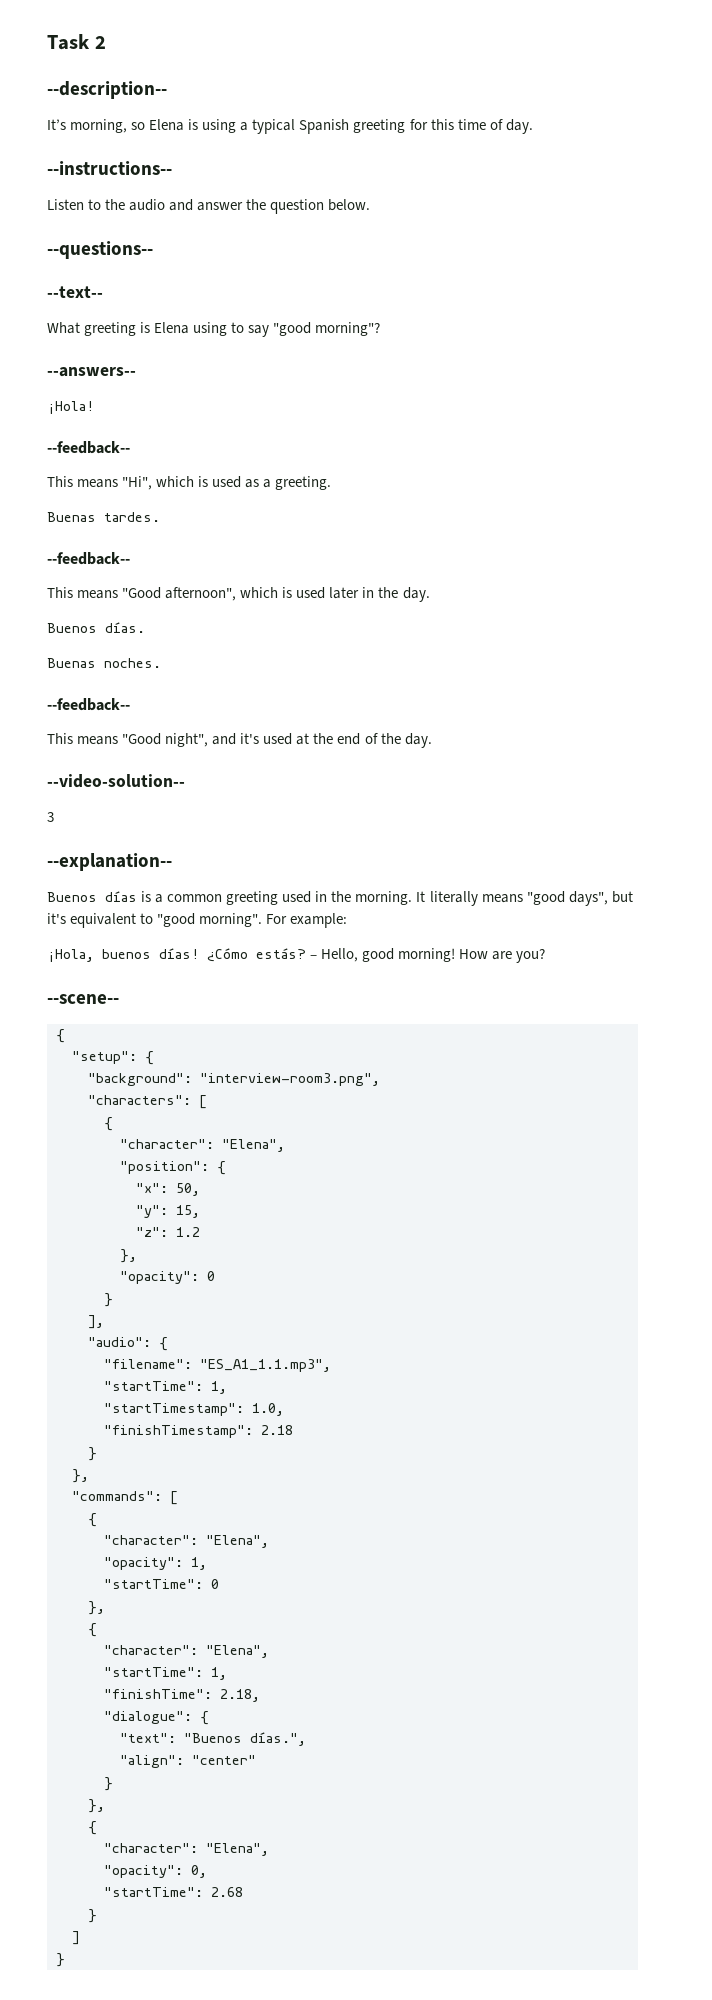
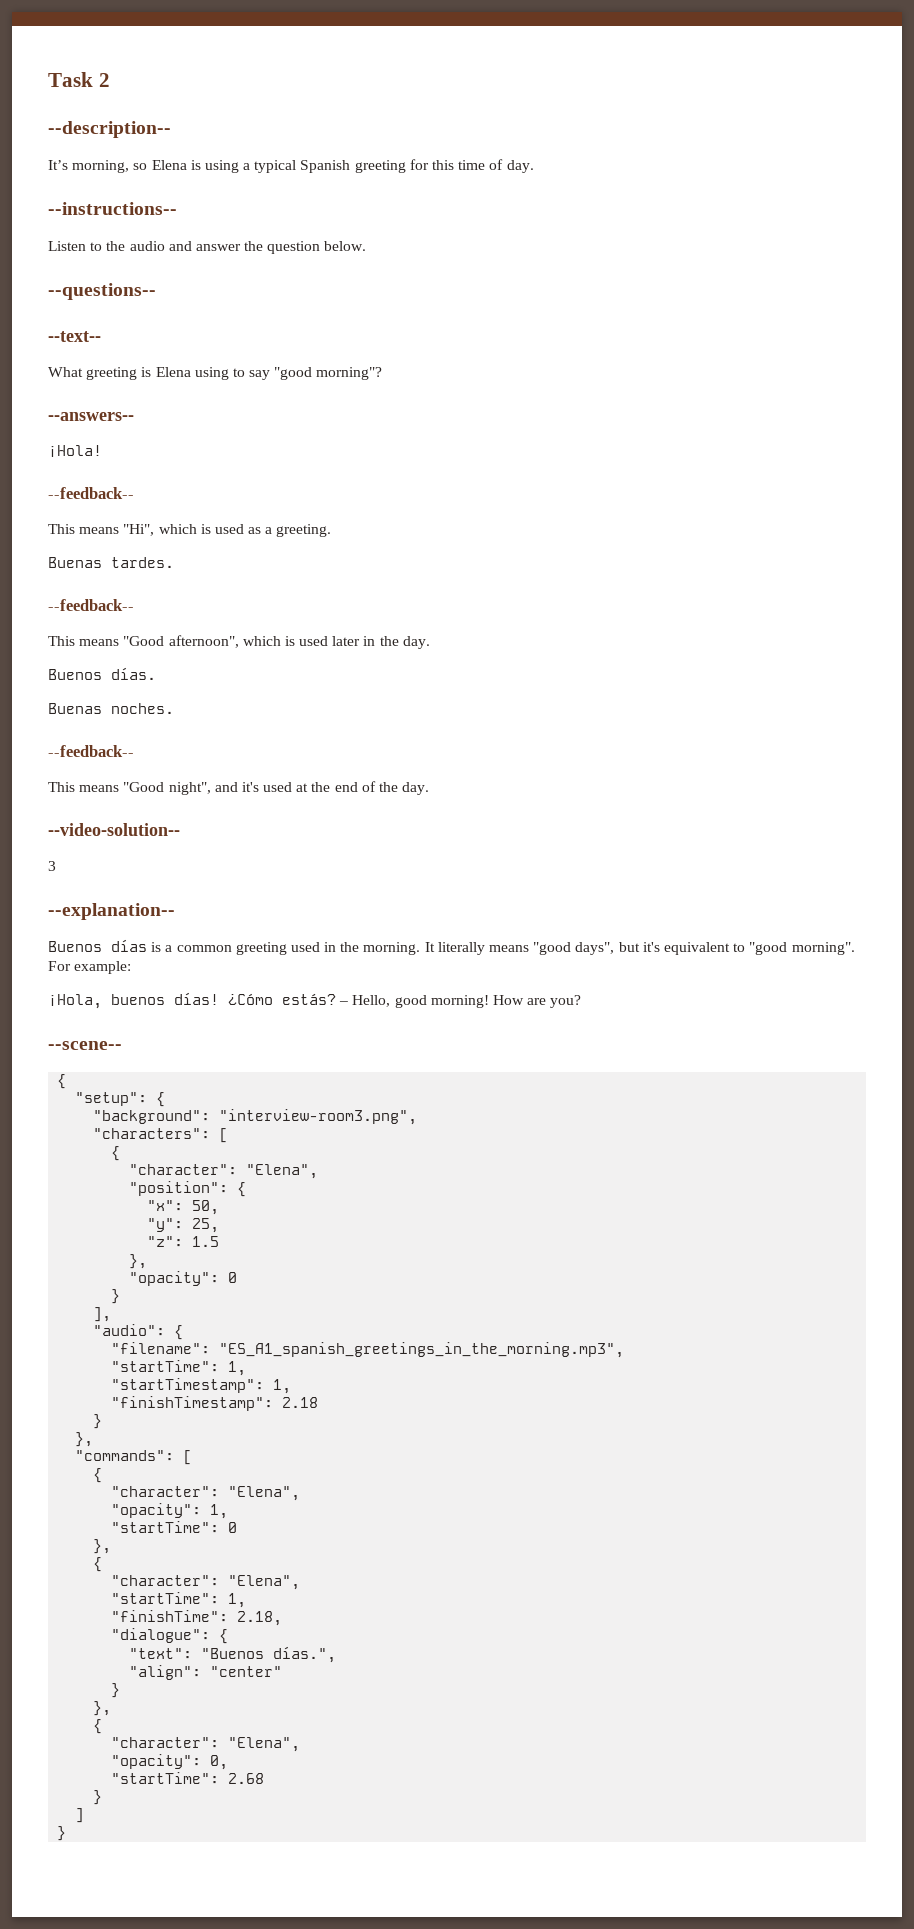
- "y": 15,
+ "y": 25,
- "z": 1.2
+ "z": 1.5
- "filename": "ES_A1_1.1.mp3",
+ "filename": "ES_A1_spanish_greetings_in_the_morning.mp3",
- "startTimestamp": 1.0,
+ "startTimestamp": 1,

